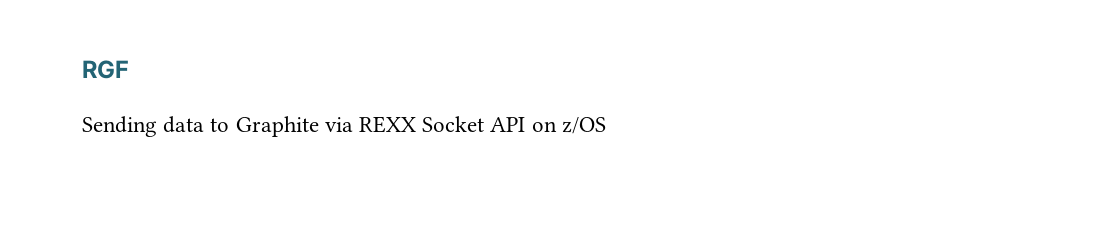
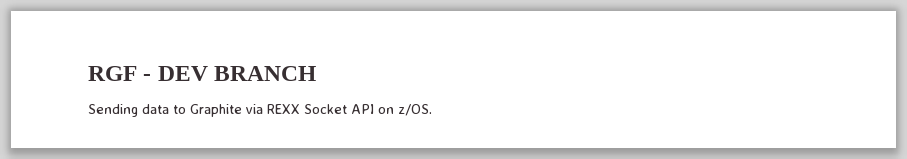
- RGF
+ RGF - DEV BRANCH
- Sending data to Graphite via REXX Socket API on z/OS
+ Sending data to Graphite via REXX Socket API on z/OS.

